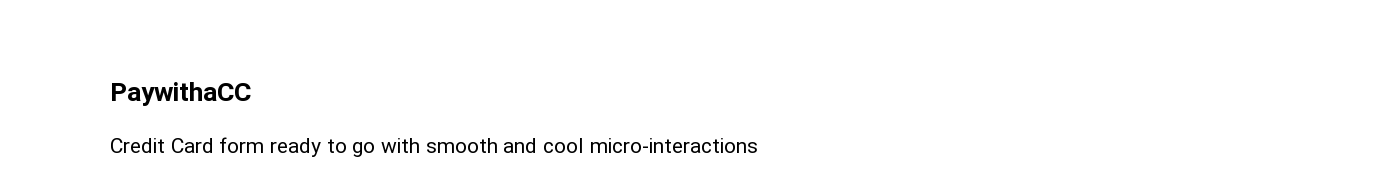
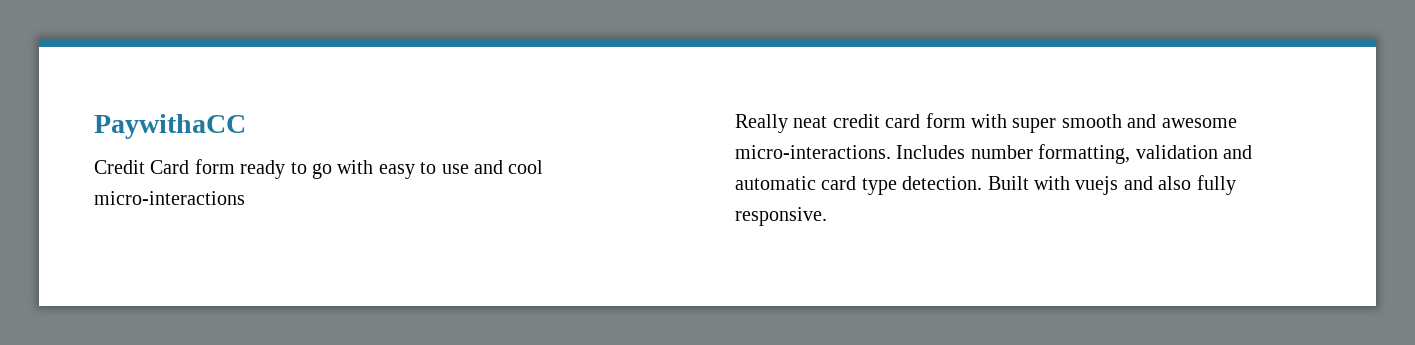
- Credit Card form ready to go with smooth and cool micro-interactions
+ Credit Card form ready to go with easy to use and cool micro-interactions
+ Really neat credit card form with super smooth and awesome micro-interactions. Includes number formatting, validation and automatic card type detection. Built with vuejs and also fully responsive.

